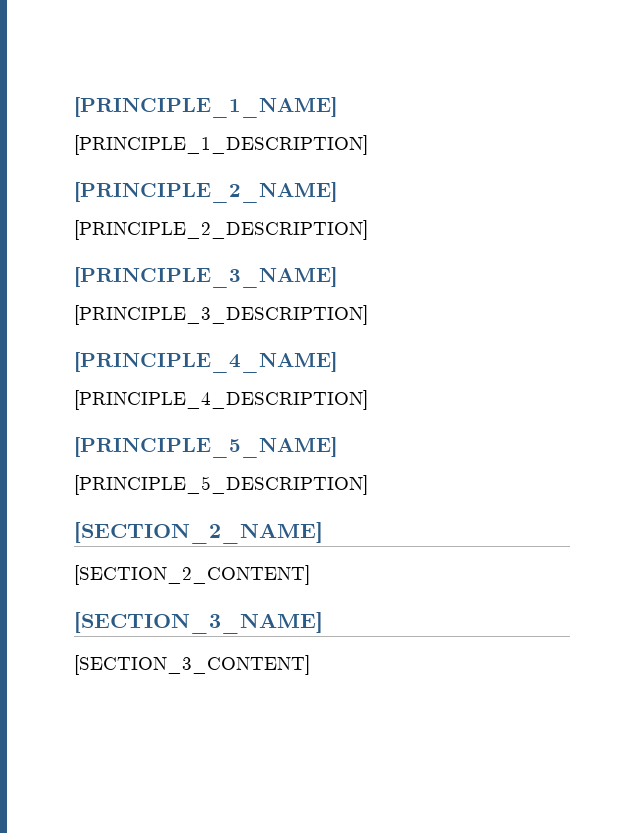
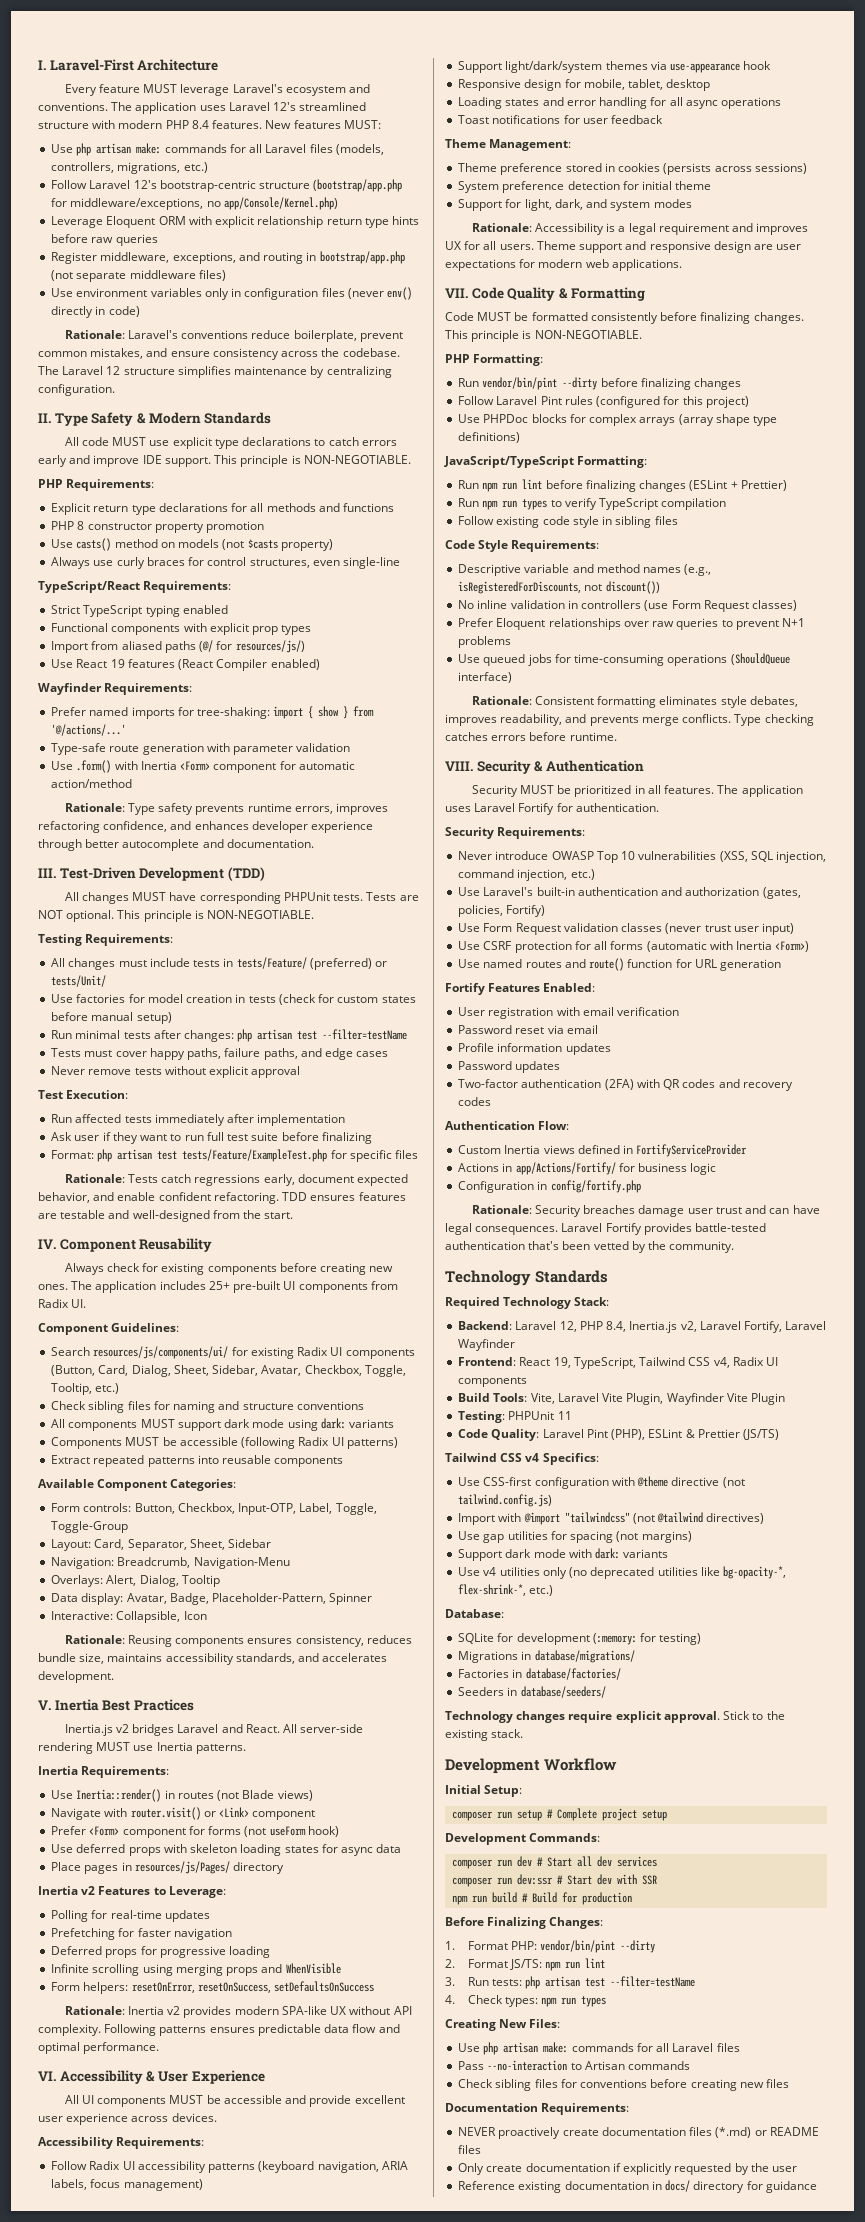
- [PRINCIPLE_1_NAME]
- [PRINCIPLE_1_DESCRIPTION]
- [PRINCIPLE_2_NAME]
- [PRINCIPLE_2_DESCRIPTION]
- [PRINCIPLE_3_NAME]
- [PRINCIPLE_3_DESCRIPTION]
- [PRINCIPLE_4_NAME]
- [PRINCIPLE_4_DESCRIPTION]
- [PRINCIPLE_5_NAME]
- [PRINCIPLE_5_DESCRIPTION]
- [SECTION_2_NAME]
- [SECTION_2_CONTENT]
- [SECTION_3_NAME]
- [SECTION_3_CONTENT]
+ I. Laravel-First Architecture
+ Every feature MUST leverage Laravel's ecosystem and conventions. The application uses Laravel 12's streamlined structure with modern PHP 8.4 features. New features MUST:
+ Use php artisan make: commands for all Laravel files (models, controllers, migrations, etc.)
+ Follow Laravel 12's bootstrap-centric structure (bootstrap/app.php for middleware/exceptions, no app/Console/Kernel.php)
+ Leverage Eloquent ORM with explicit relationship return type hints before raw queries
+ Register middleware, exceptions, and routing in bootstrap/app.php (not separate middleware files)
+ Use environment variables only in configuration files (never env() directly in code)
+ Rationale: Laravel's conventions reduce boilerplate, prevent common mistakes, and ensure consistency across the codebase. The Laravel 12 structure simplifies maintenance by centralizing configuration.
+ II. Type Safety & Modern Standards
+ All code MUST use explicit type declarations to catch errors early and improve IDE support. This principle is NON-NEGOTIABLE.
+ PHP Requirements:
+ Explicit return type declarations for all methods and functions
+ PHP 8 constructor property promotion
+ Use casts() method on models (not $casts property)
+ Always use curly braces for control structures, even single-line
+ TypeScript/React Requirements:
+ Strict TypeScript typing enabled
+ Functional components with explicit prop types
+ Import from aliased paths (@/ for resources/js/)
+ Use React 19 features (React Compiler enabled)
+ Wayfinder Requirements:
+ Prefer named imports for tree-shaking: import { show } from '@/actions/...'
+ Type-safe route generation with parameter validation
+ Use .form() with Inertia <Form> component for automatic action/method
+ Rationale: Type safety prevents runtime errors, improves refactoring confidence, and enhances developer experience through better autocomplete and documentation.
+ III. Test-Driven Development (TDD)
+ All changes MUST have corresponding PHPUnit tests. Tests are NOT optional. This principle is NON-NEGOTIABLE.
+ Testing Requirements:
+ All changes must include tests in tests/Feature/ (preferred) or tests/Unit/
+ Use factories for model creation in tests (check for custom states before manual setup)
+ Run minimal tests after changes: php artisan test --filter=testName
+ Tests must cover happy paths, failure paths, and edge cases
+ Never remove tests without explicit approval
+ Test Execution:
+ Run affected tests immediately after implementation
+ Ask user if they want to run full test suite before finalizing
+ Format: php artisan test tests/Feature/ExampleTest.php for specific files
+ Rationale: Tests catch regressions early, document expected behavior, and enable confident refactoring. TDD ensures features are testable and well-designed from the start.
+ IV. Component Reusability
+ Always check for existing components before creating new ones. The application includes 25+ pre-built UI components from Radix UI.
+ Component Guidelines:
+ Search resources/js/components/ui/ for existing Radix UI components (Button, Card, Dialog, Sheet, Sidebar, Avatar, Checkbox, Toggle, Tooltip, etc.)
+ Check sibling files for naming and structure conventions
+ All components MUST support dark mode using dark: variants
+ Components MUST be accessible (following Radix UI patterns)
+ Extract repeated patterns into reusable components
+ Available Component Categories:
+ Form controls: Button, Checkbox, Input-OTP, Label, Toggle, Toggle-Group
+ Layout: Card, Separator, Sheet, Sidebar
+ Navigation: Breadcrumb, Navigation-Menu
+ Overlays: Alert, Dialog, Tooltip
+ Data display: Avatar, Badge, Placeholder-Pattern, Spinner
+ Interactive: Collapsible, Icon
+ Rationale: Reusing components ensures consistency, reduces bundle size, maintains accessibility standards, and accelerates development.
+ V. Inertia Best Practices
+ Inertia.js v2 bridges Laravel and React. All server-side rendering MUST use Inertia patterns.
+ Inertia Requirements:
+ Use Inertia::render() in routes (not Blade views)
+ Navigate with router.visit() or <Link> component
+ Prefer <Form> component for forms (not useForm hook)
+ Use deferred props with skeleton loading states for async data
+ Place pages in resources/js/Pages/ directory
+ Inertia v2 Features to Leverage:
+ Polling for real-time updates
+ Prefetching for faster navigation
+ Deferred props for progressive loading
+ Infinite scrolling using merging props and WhenVisible
+ Form helpers: resetOnError, resetOnSuccess, setDefaultsOnSuccess
+ Rationale: Inertia v2 provides modern SPA-like UX without API complexity. Following patterns ensures predictable data flow and optimal performance.
+ VI. Accessibility & User Experience
+ All UI components MUST be accessible and provide excellent user experience across devices.
+ Accessibility Requirements:
+ Follow Radix UI accessibility patterns (keyboard navigation, ARIA labels, focus management)
+ Support light/dark/system themes via use-appearance hook
+ Responsive design for mobile, tablet, desktop
+ Loading states and error handling for all async operations
+ Toast notifications for user feedback
+ Theme Management:
+ Theme preference stored in cookies (persists across sessions)
+ System preference detection for initial theme
+ Support for light, dark, and system modes
+ Rationale: Accessibility is a legal requirement and improves UX for all users. Theme support and responsive design are user expectations for modern web applications.
+ VII. Code Quality & Formatting
+ Code MUST be formatted consistently before finalizing changes. This principle is NON-NEGOTIABLE.
+ PHP Formatting:
+ Run vendor/bin/pint --dirty before finalizing changes
+ Follow Laravel Pint rules (configured for this project)
+ Use PHPDoc blocks for complex arrays (array shape type definitions)
+ JavaScript/TypeScript Formatting:
+ Run npm run lint before finalizing changes (ESLint + Prettier)
+ Run npm run types to verify TypeScript compilation
+ Follow existing code style in sibling files
+ Code Style Requirements:
+ Descriptive variable and method names (e.g., isRegisteredForDiscounts, not discount())
+ No inline validation in controllers (use Form Request classes)
+ Prefer Eloquent relationships over raw queries to prevent N+1 problems
+ Use queued jobs for time-consuming operations (ShouldQueue interface)
+ Rationale: Consistent formatting eliminates style debates, improves readability, and prevents merge conflicts. Type checking catches errors before runtime.
+ VIII. Security & Authentication
+ Security MUST be prioritized in all features. The application uses Laravel Fortify for authentication.
+ Security Requirements:
+ Never introduce OWASP Top 10 vulnerabilities (XSS, SQL injection, command injection, etc.)
+ Use Laravel's built-in authentication and authorization (gates, policies, Fortify)
+ Use Form Request validation classes (never trust user input)
+ Use CSRF protection for all forms (automatic with Inertia <Form>)
+ Use named routes and route() function for URL generation
+ Fortify Features Enabled:
+ User registration with email verification
+ Password reset via email
+ Profile information updates
+ Password updates
+ Two-factor authentication (2FA) with QR codes and recovery codes
+ Authentication Flow:
+ Custom Inertia views defined in FortifyServiceProvider
+ Actions in app/Actions/Fortify/ for business logic
+ Configuration in config/fortify.php
+ Rationale: Security breaches damage user trust and can have legal consequences. Laravel Fortify provides battle-tested authentication that's been vetted by the community.
+ Technology Standards
+ Required Technology Stack:
+ Backend: Laravel 12, PHP 8.4, Inertia.js v2, Laravel Fortify, Laravel Wayfinder
+ Frontend: React 19, TypeScript, Tailwind CSS v4, Radix UI components
+ Build Tools: Vite, Laravel Vite Plugin, Wayfinder Vite Plugin
+ Testing: PHPUnit 11
+ Code Quality: Laravel Pint (PHP), ESLint & Prettier (JS/TS)
+ Tailwind CSS v4 Specifics:
+ Use CSS-first configuration with @theme directive (not tailwind.config.js)
+ Import with @import "tailwindcss" (not @tailwind directives)
+ Use gap utilities for spacing (not margins)
+ Support dark mode with dark: variants
+ Use v4 utilities only (no deprecated utilities like bg-opacity-*, flex-shrink-*, etc.)
+ Database:
+ SQLite for development (:memory: for testing)
+ Migrations in database/migrations/
+ Factories in database/factories/
+ Seeders in database/seeders/
+ Technology changes require explicit approval. Stick to the existing stack.
+ Development Workflow
+ Initial Setup:
+ composer run setup # Complete project setup
+ Development Commands:
+ composer run dev # Start all dev services
+ composer run dev:ssr # Start dev with SSR
+ npm run build # Build for production
+ Before Finalizing Changes:
+ 1. Format PHP: vendor/bin/pint --dirty
+ 2. Format JS/TS: npm run lint
+ 3. Run tests: php artisan test --filter=testName
+ 4. Check types: npm run types
+ Creating New Files:
+ Use php artisan make: commands for all Laravel files
+ Pass --no-interaction to Artisan commands
+ Check sibling files for conventions before creating new files
+ Documentation Requirements:
+ NEVER proactively create documentation files (*.md) or README files
+ Only create documentation if explicitly requested by the user
+ Reference existing documentation in docs/ directory for guidance

